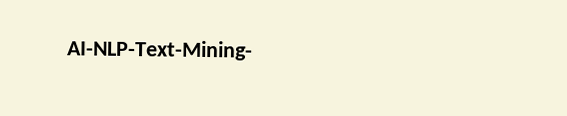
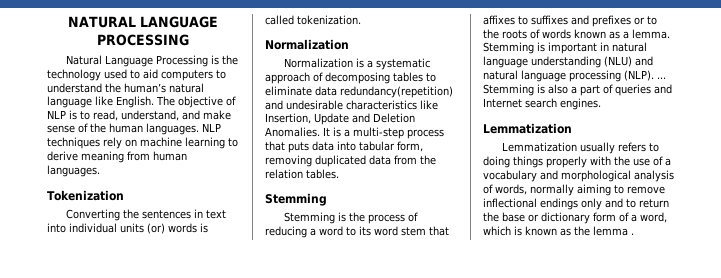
- AI-NLP-Text-Mining-
+ NATURAL LANGUAGE PROCESSING
+ Natural Language Processing is the technology used to aid computers to understand the human’s natural language like English. The objective of NLP is to read, understand, and make sense of the human languages. NLP techniques rely on machine learning to derive meaning from human languages.
+ Tokenization
+ Converting the sentences in text into individual units (or) words is called tokenization.
+ Normalization
+ Normalization is a systematic approach of decomposing tables to eliminate data redundancy(repetition) and undesirable characteristics like Insertion, Update and Deletion Anomalies. It is a multi-step process that puts data into tabular form, removing duplicated data from the relation tables.
+ Stemming
+ Stemming is the process of reducing a word to its word stem that affixes to suffixes and prefixes or to the roots of words known as a lemma. Stemming is important in natural language understanding (NLU) and natural language processing (NLP). ... Stemming is also a part of queries and Internet search engines.
+ Lemmatization
+ Lemmatization usually refers to doing things properly with the use of a vocabulary and morphological analysis of words, normally aiming to remove inflectional endings only and to return the base or dictionary form of a word, which is known as the lemma .

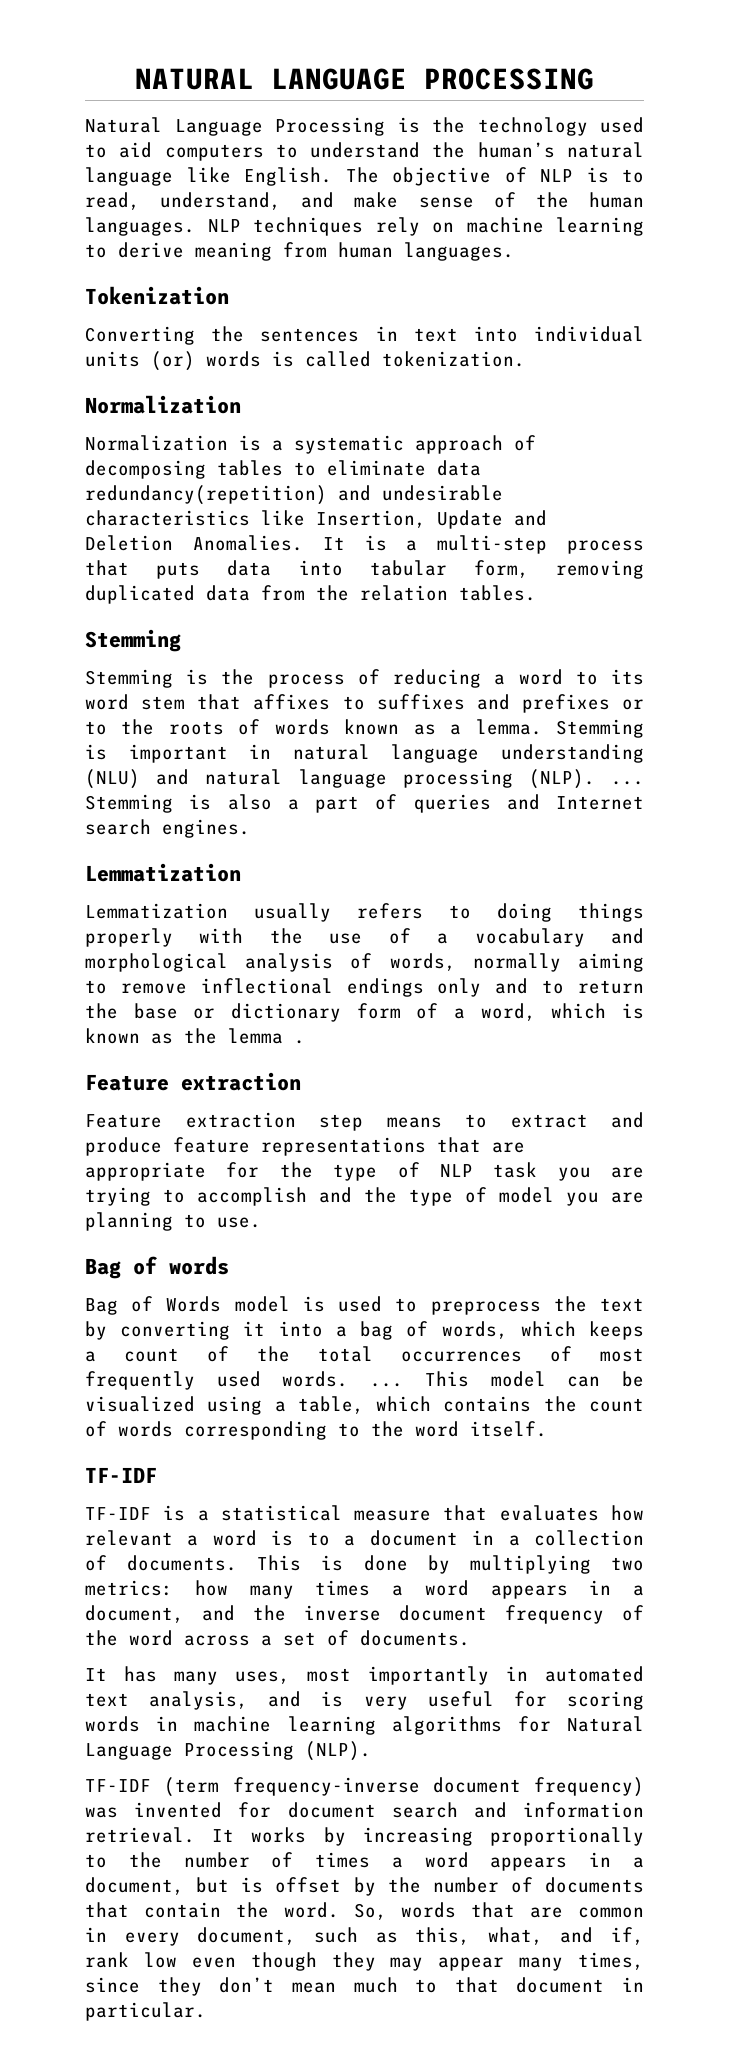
  Lemmatization usually refers to doing things properly with the use of a vocabulary and morphological analysis of words, normally aiming to remove inflectional endings only and to return the base or dictionary form of a word, which is known as the lemma .
+ Feature extraction
+ Feature extraction step means to extract and produce feature representations that are appropriate for the type of NLP task you are trying to accomplish and the type of model you are planning to use.
+ Bag of words
+ Bag of Words model is used to preprocess the text by converting it into a bag of words, which keeps a count of the total occurrences of most frequently used words. ... This model can be visualized using a table, which contains the count of words corresponding to the word itself.
+ TF-IDF
+ TF-IDF is a statistical measure that evaluates how relevant a word is to a document in a collection of documents. This is done by multiplying two metrics: how many times a word appears in a document, and the inverse document frequency of the word across a set of documents.
+ It has many uses, most importantly in automated text analysis, and is very useful for scoring words in machine learning algorithms for Natural Language Processing (NLP).
+ TF-IDF (term frequency-inverse document frequency) was invented for document search and information retrieval. It works by increasing proportionally to the number of times a word appears in a document, but is offset by the number of documents that contain the word. So, words that are common in every document, such as this, what, and if, rank low even though they may appear many times, since they don’t mean much to that document in particular.

